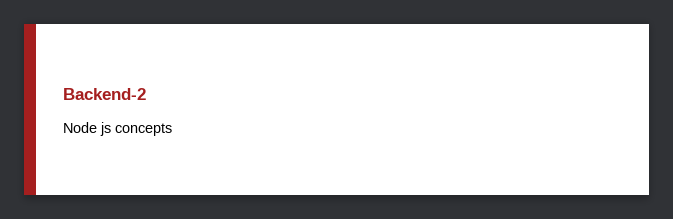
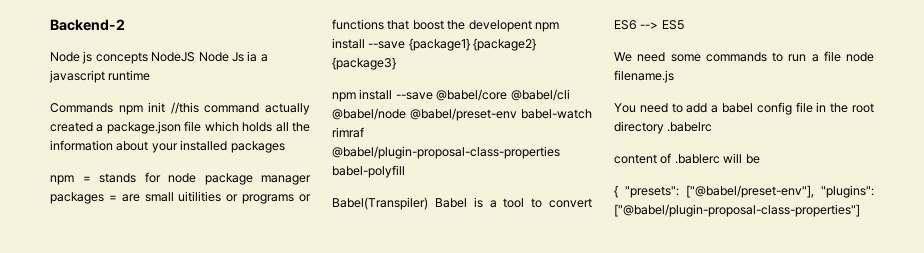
- Node js concepts
+ Node js concepts NodeJS Node Js ia a javascript runtime
+ Commands npm init //this command actually created a package.json file which holds all the information about your installed packages
+ npm = stands for node package manager packages = are small uitilities or programs or functions that boost the developent npm install --save {package1} {package2} {package3}
+ npm install --save @babel/core @babel/cli @babel/node @babel/preset-env babel-watch rimraf @babel/plugin-proposal-class-properties babel-polyfill
+ Babel(Transpiler) Babel is a tool to convert ES6 --> ES5
+ We need some commands to run a file node filename.js
+ You need to add a babel config file in the root directory .babelrc
+ content of .bablerc will be
+ { "presets": ["@babel/preset-env"], "plugins": ["@babel/plugin-proposal-class-properties"]

